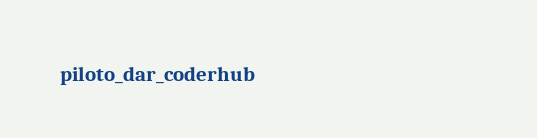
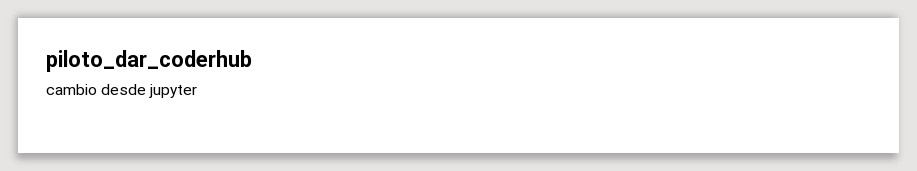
+ cambio desde jupyter

